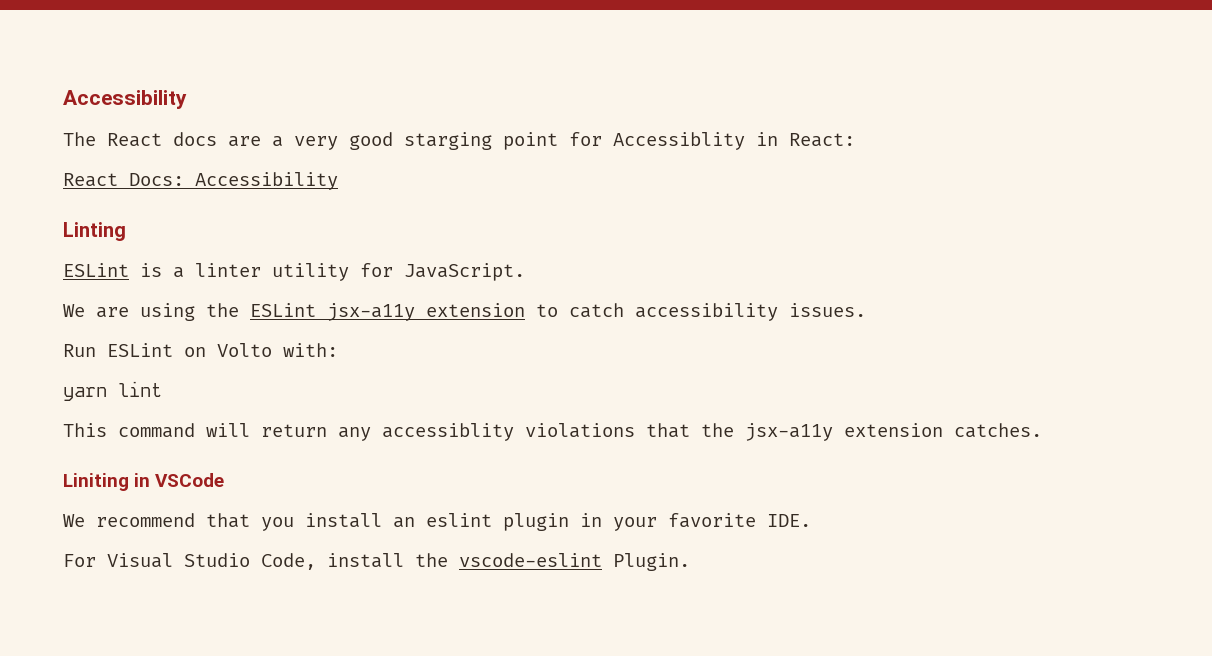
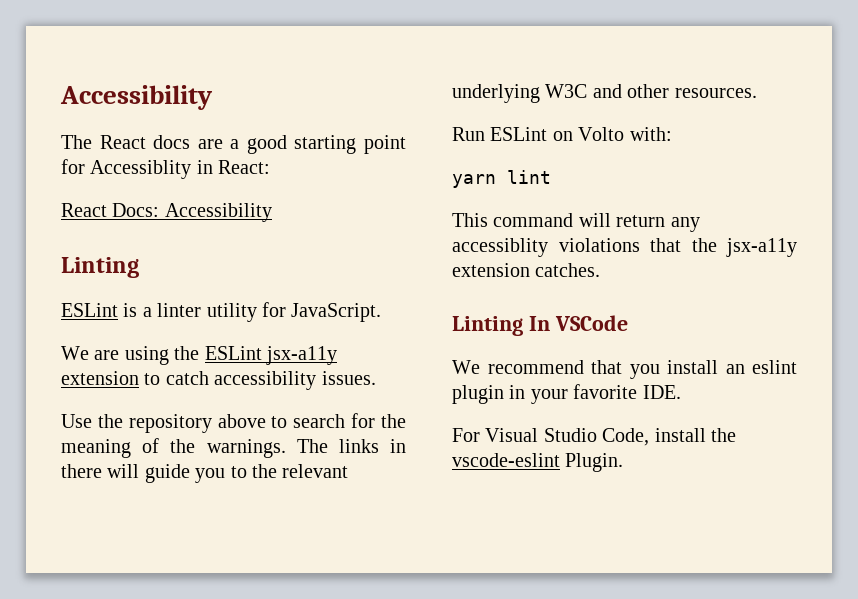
- The React docs are a very good starging point for Accessiblity in React:
+ The React docs are a good starting point for Accessiblity in React:
+ Use the repository above to search for the meaning of the warnings. The links in there will guide you to the relevant underlying W3C and other resources.
- Liniting in VSCode
+ Linting In VSCode

